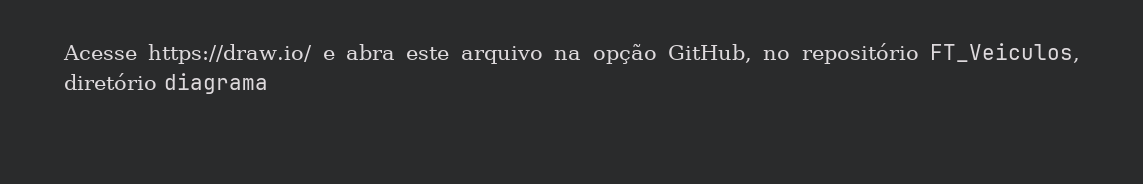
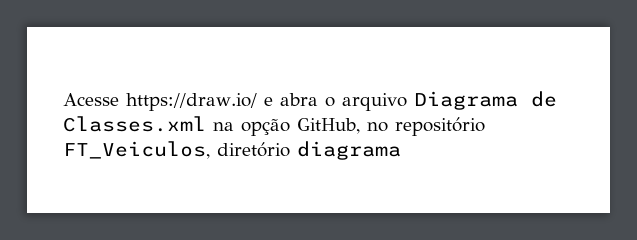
- Acesse https://draw.io/ e abra este arquivo na opção GitHub, no repositório FT_Veiculos, diretório diagrama
+ Acesse https://draw.io/ e abra o arquivo Diagrama de Classes.xml na opção GitHub, no repositório FT_Veiculos, diretório diagrama

